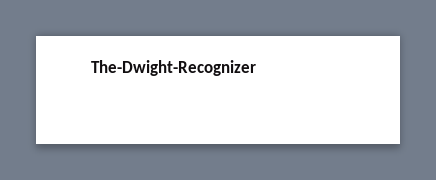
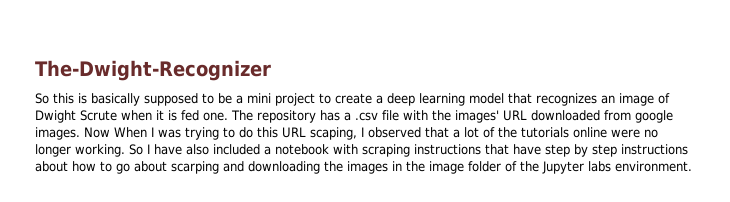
+ So this is basically supposed to be a mini project to create a deep learning model that recognizes an image of Dwight Scrute when it is fed one. The repository has a .csv file with the images' URL downloaded from google images. Now When I was trying to do this URL scaping, I observed that a lot of the tutorials online were no longer working. So I have also included a notebook with scraping instructions that have step by step instructions about how to go about scarping and downloading the images in the image folder of the Jupyter labs environment.

